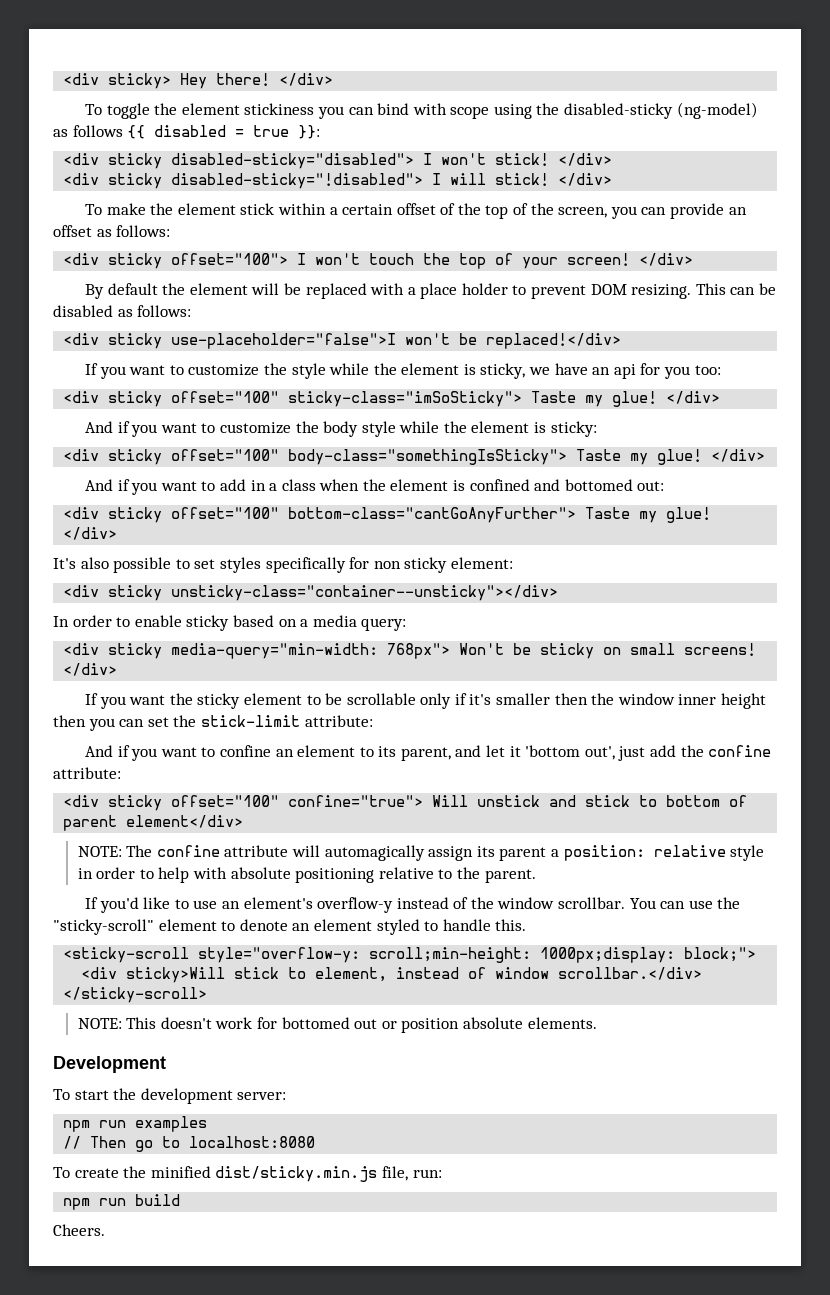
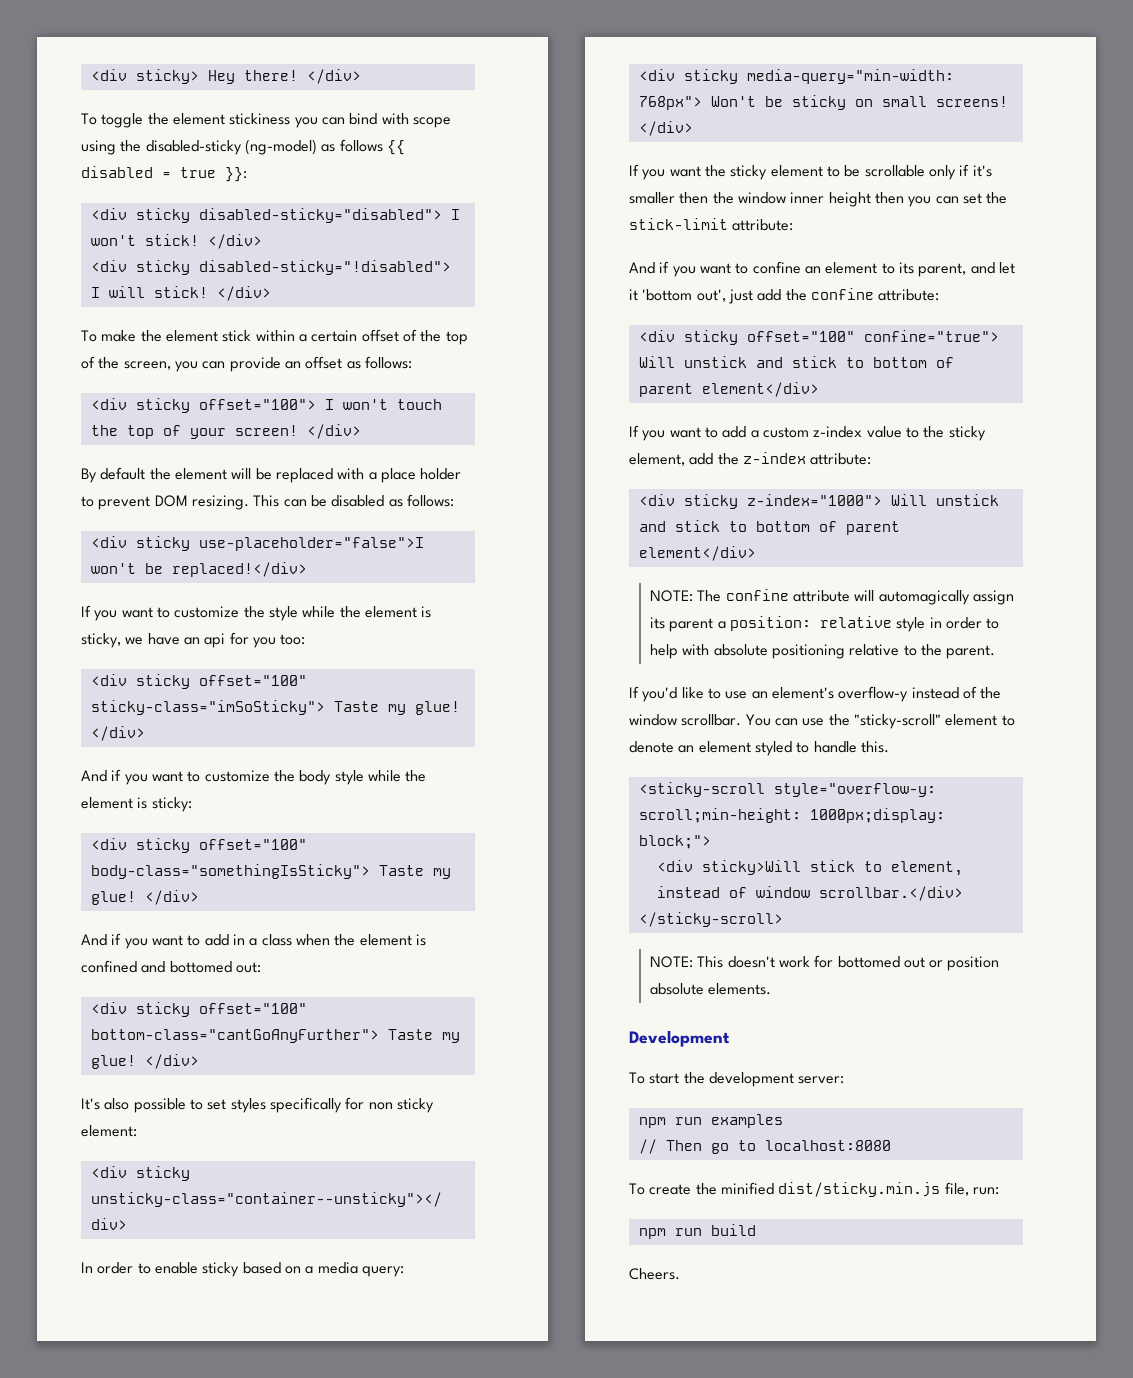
+ If you want to add a custom z-index value to the sticky element, add the z-index attribute:
+ <div sticky z-index="1000"> Will unstick and stick to bottom of parent element</div>

